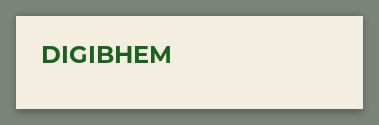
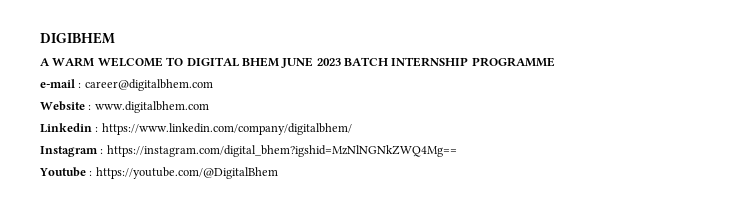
+ A WARM WELCOME TO DIGITAL BHEM JUNE 2023 BATCH INTERNSHIP PROGRAMME
+ e-mail : career@digitalbhem.com
+ Website : www.digitalbhem.com
+ Linkedin : https://www.linkedin.com/company/digitalbhem/
+ Instagram : https://instagram.com/digital_bhem?igshid=MzNlNGNkZWQ4Mg==
+ Youtube : https://youtube.com/@DigitalBhem

